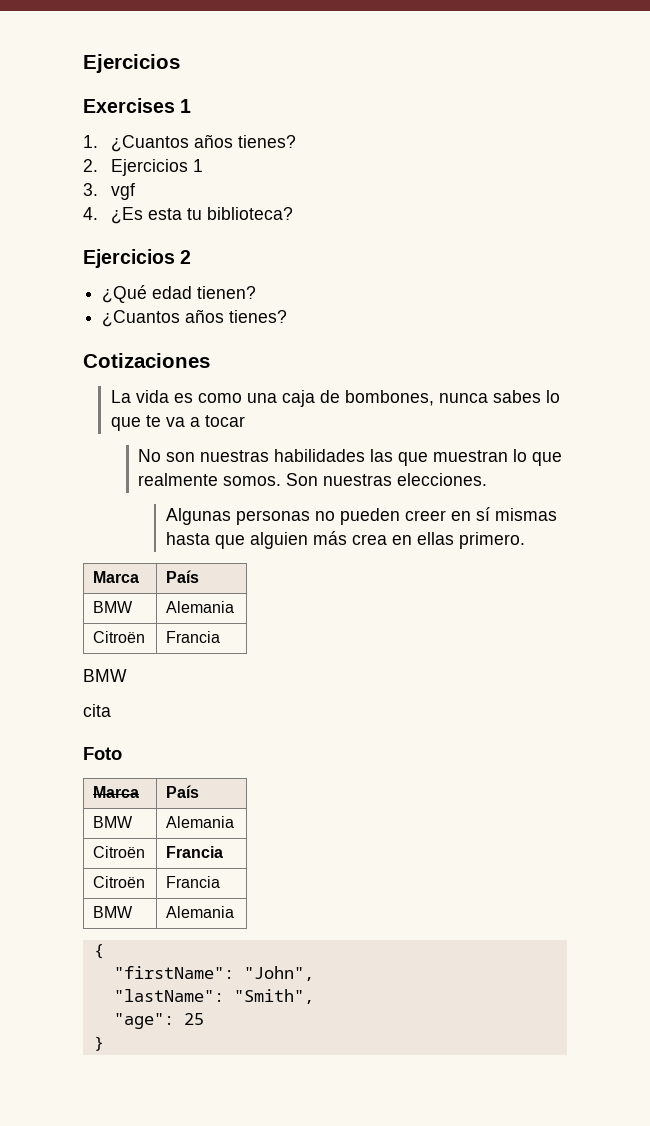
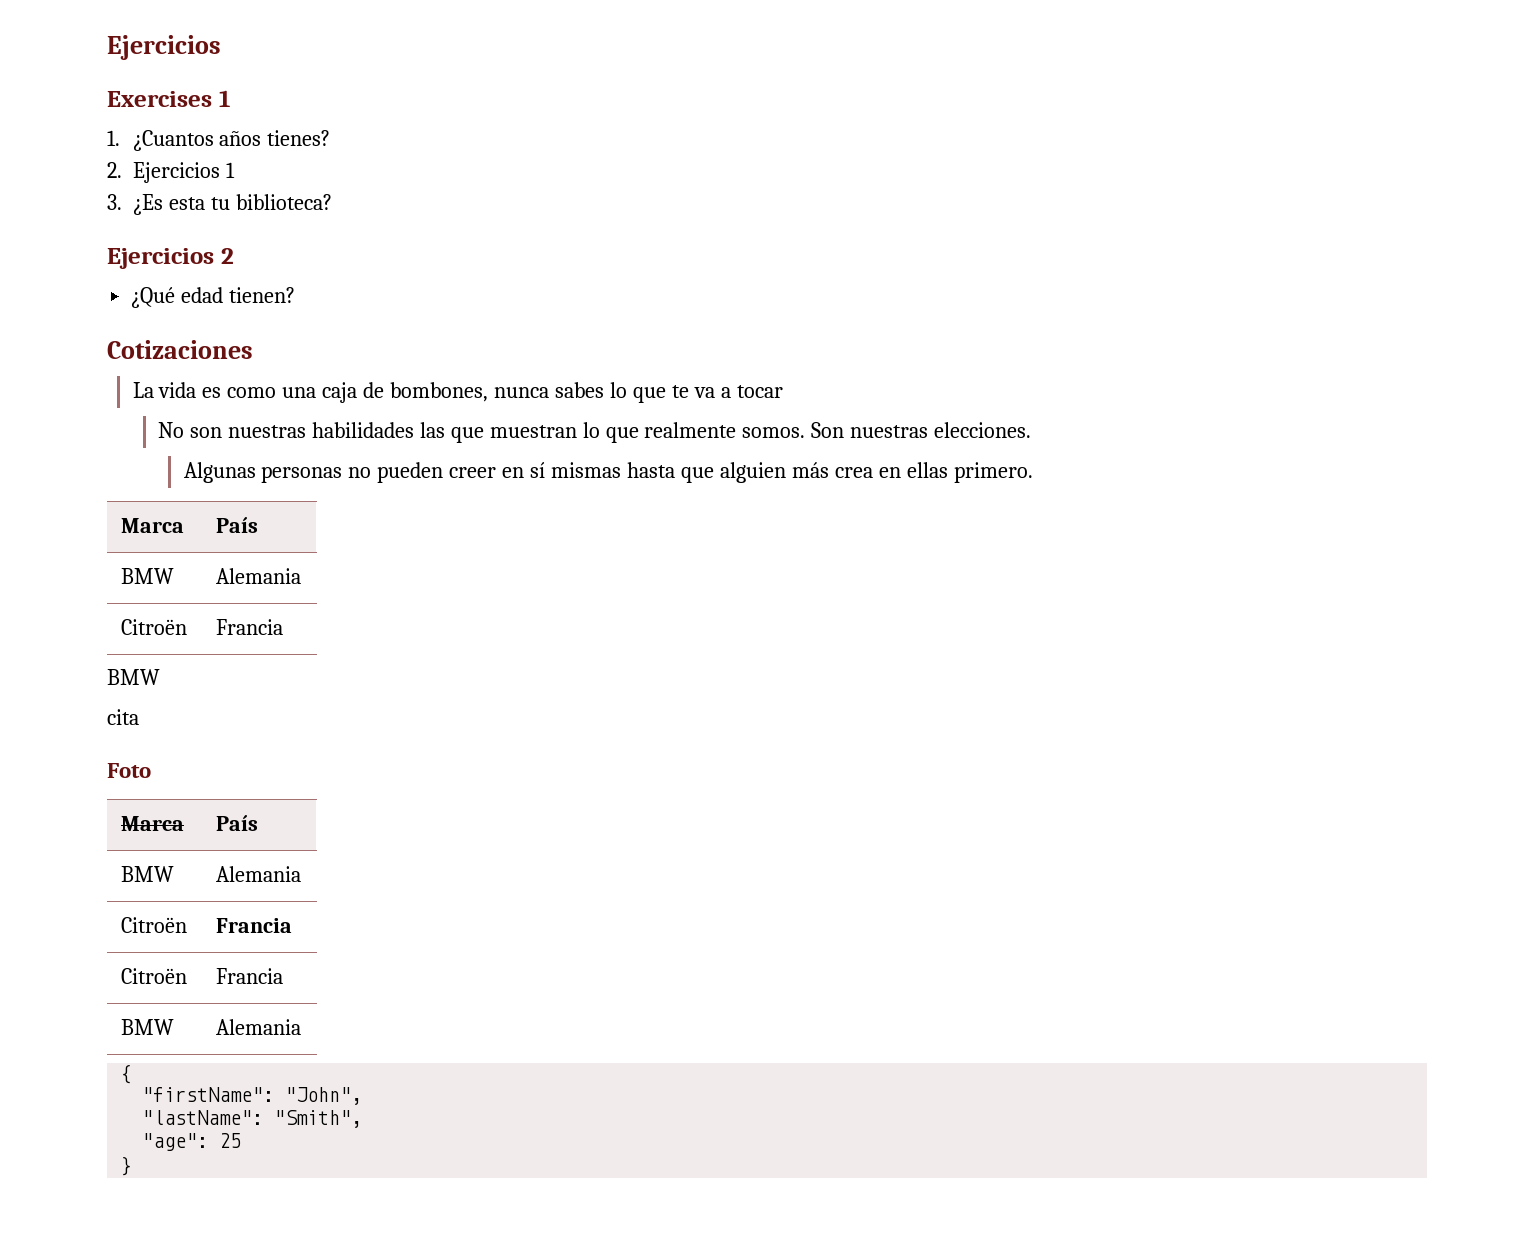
- 3. vgf
- 4. ¿Es esta tu biblioteca?
+ 3. ¿Es esta tu biblioteca?
  ¿Qué edad tienen?
- ¿Cuantos años tienes?

